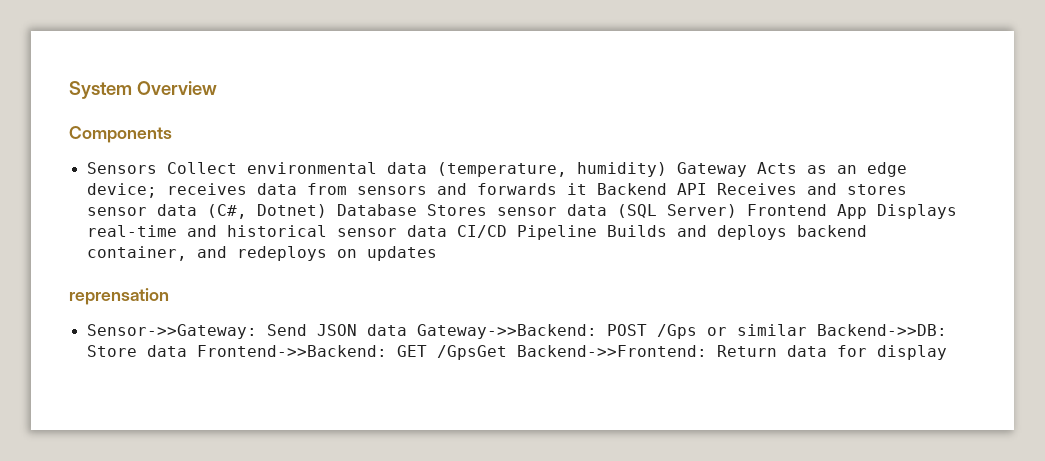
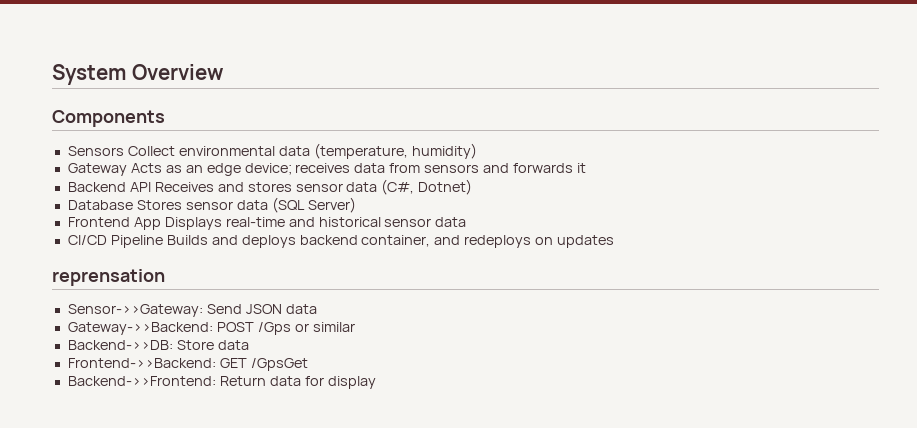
- Sensors Collect environmental data (temperature, humidity) Gateway Acts as an edge device; receives data from sensors and forwards it Backend API Receives and stores sensor data (C#, Dotnet) Database Stores sensor data (SQL Server) Frontend App Displays real-time and historical sensor data CI/CD Pipeline Builds and deploys backend container, and redeploys on updates
+ Sensors Collect environmental data (temperature, humidity)
+ Gateway Acts as an edge device; receives data from sensors and forwards it
+ Backend API Receives and stores sensor data (C#, Dotnet)
+ Database Stores sensor data (SQL Server)
+ Frontend App Displays real-time and historical sensor data
+ CI/CD Pipeline Builds and deploys backend container, and redeploys on updates
- Sensor->>Gateway: Send JSON data Gateway->>Backend: POST /Gps or similar Backend->>DB: Store data Frontend->>Backend: GET /GpsGet Backend->>Frontend: Return data for display
+ Sensor->>Gateway: Send JSON data
+ Gateway->>Backend: POST /Gps or similar
+ Backend->>DB: Store data
+ Frontend->>Backend: GET /GpsGet
+ Backend->>Frontend: Return data for display

